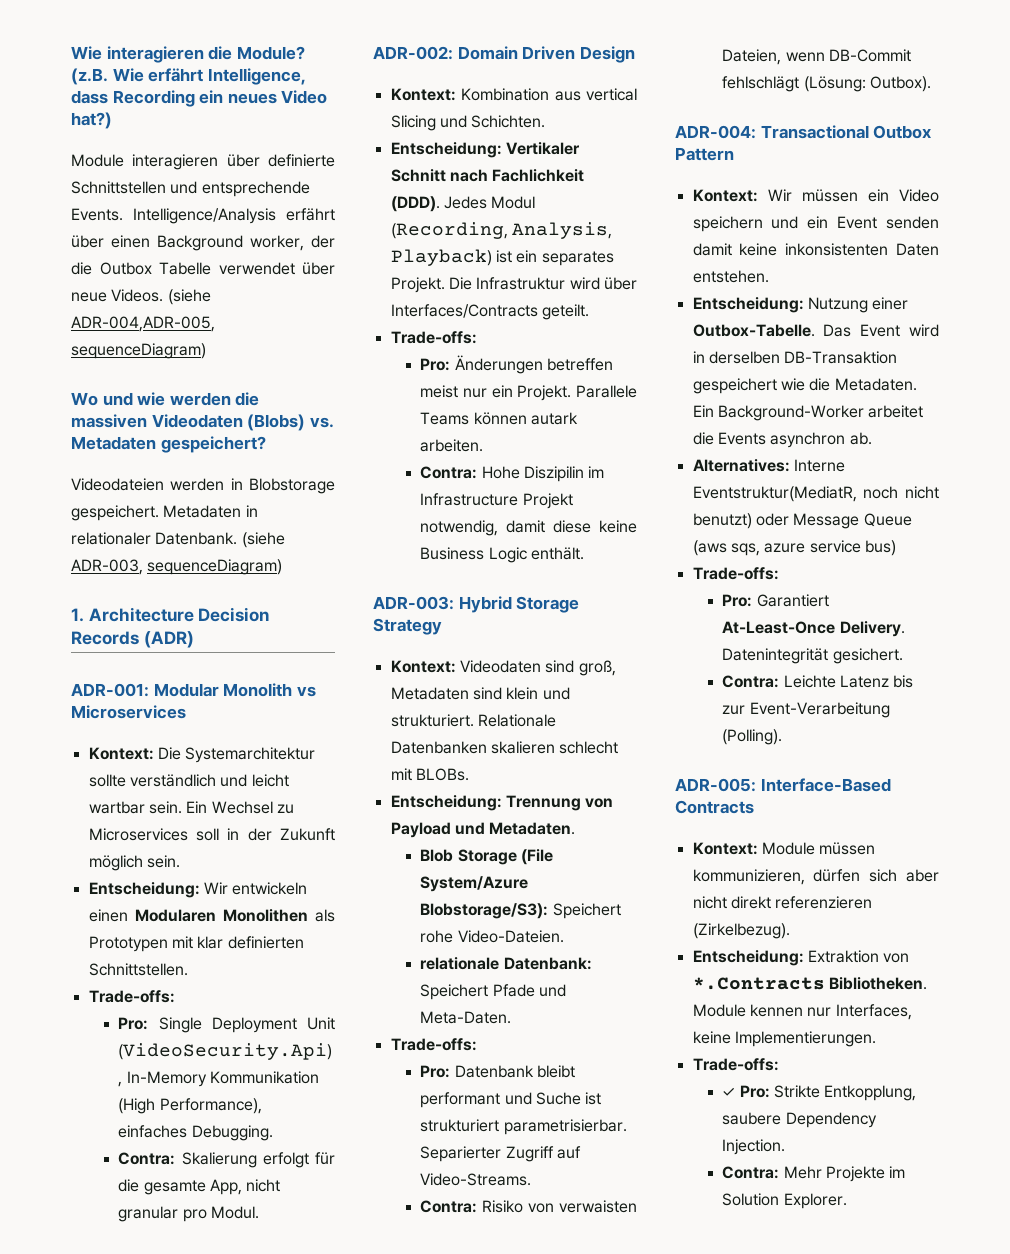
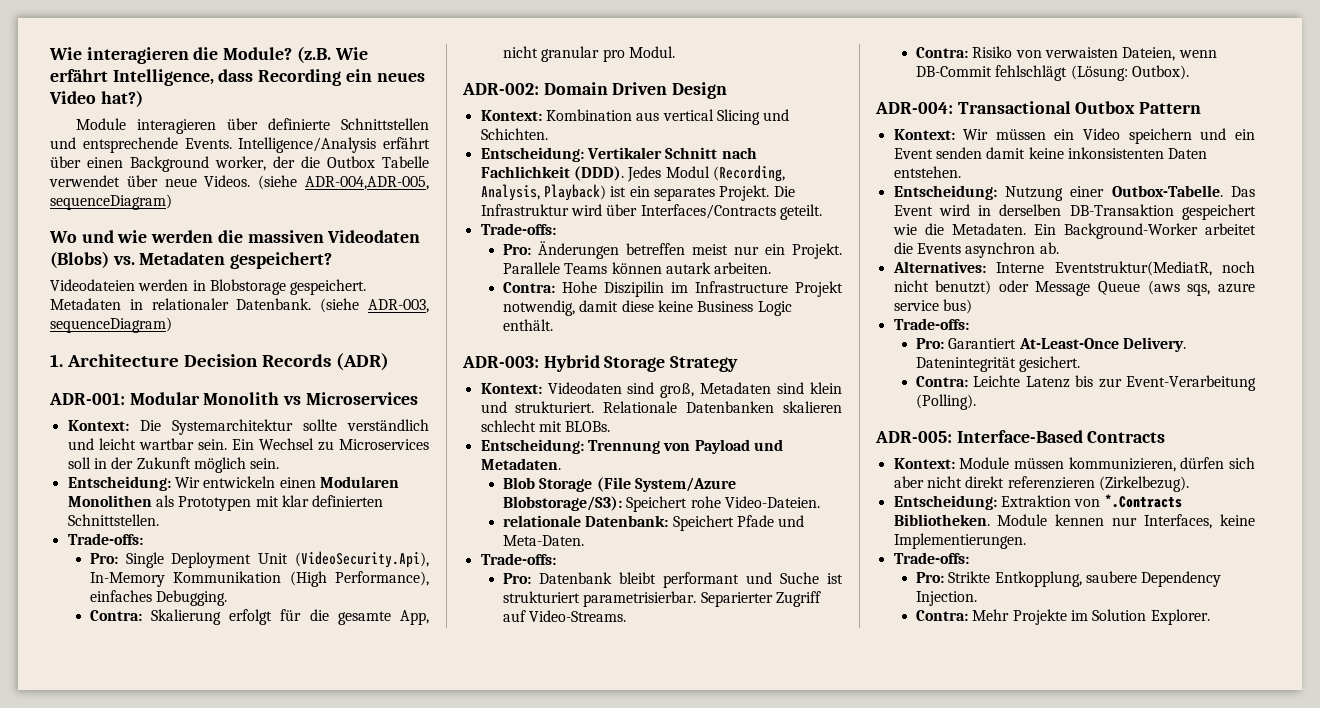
- ✓ Pro: Strikte Entkopplung, saubere Dependency Injection.
+ Pro: Strikte Entkopplung, saubere Dependency Injection.

